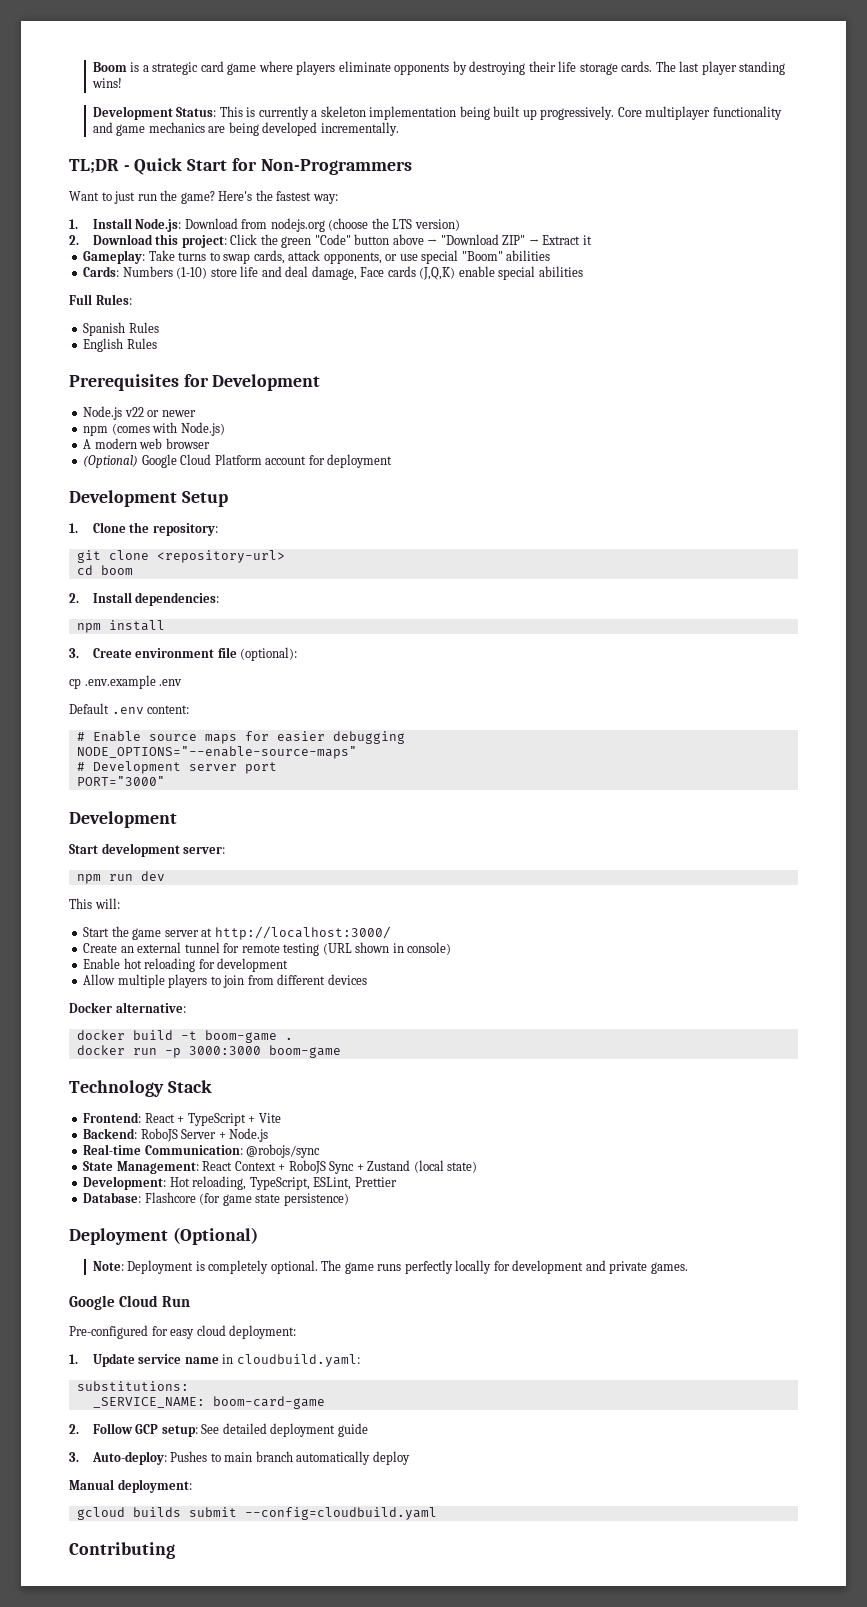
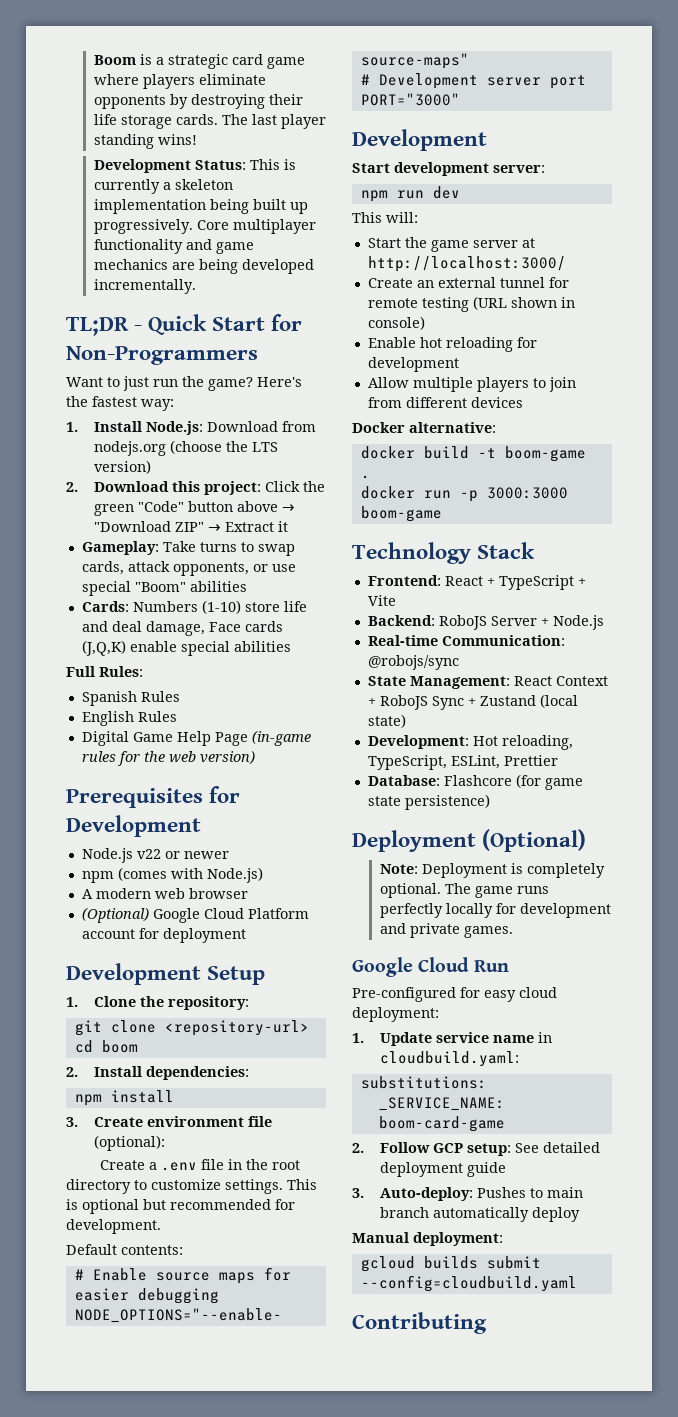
+ Digital Game Help Page (in-game rules for the web version)
- cp .env.example .env
+ Create a .env file in the root directory to customize settings. This is optional but recommended for development.
- Default .env content:
+ Default contents:

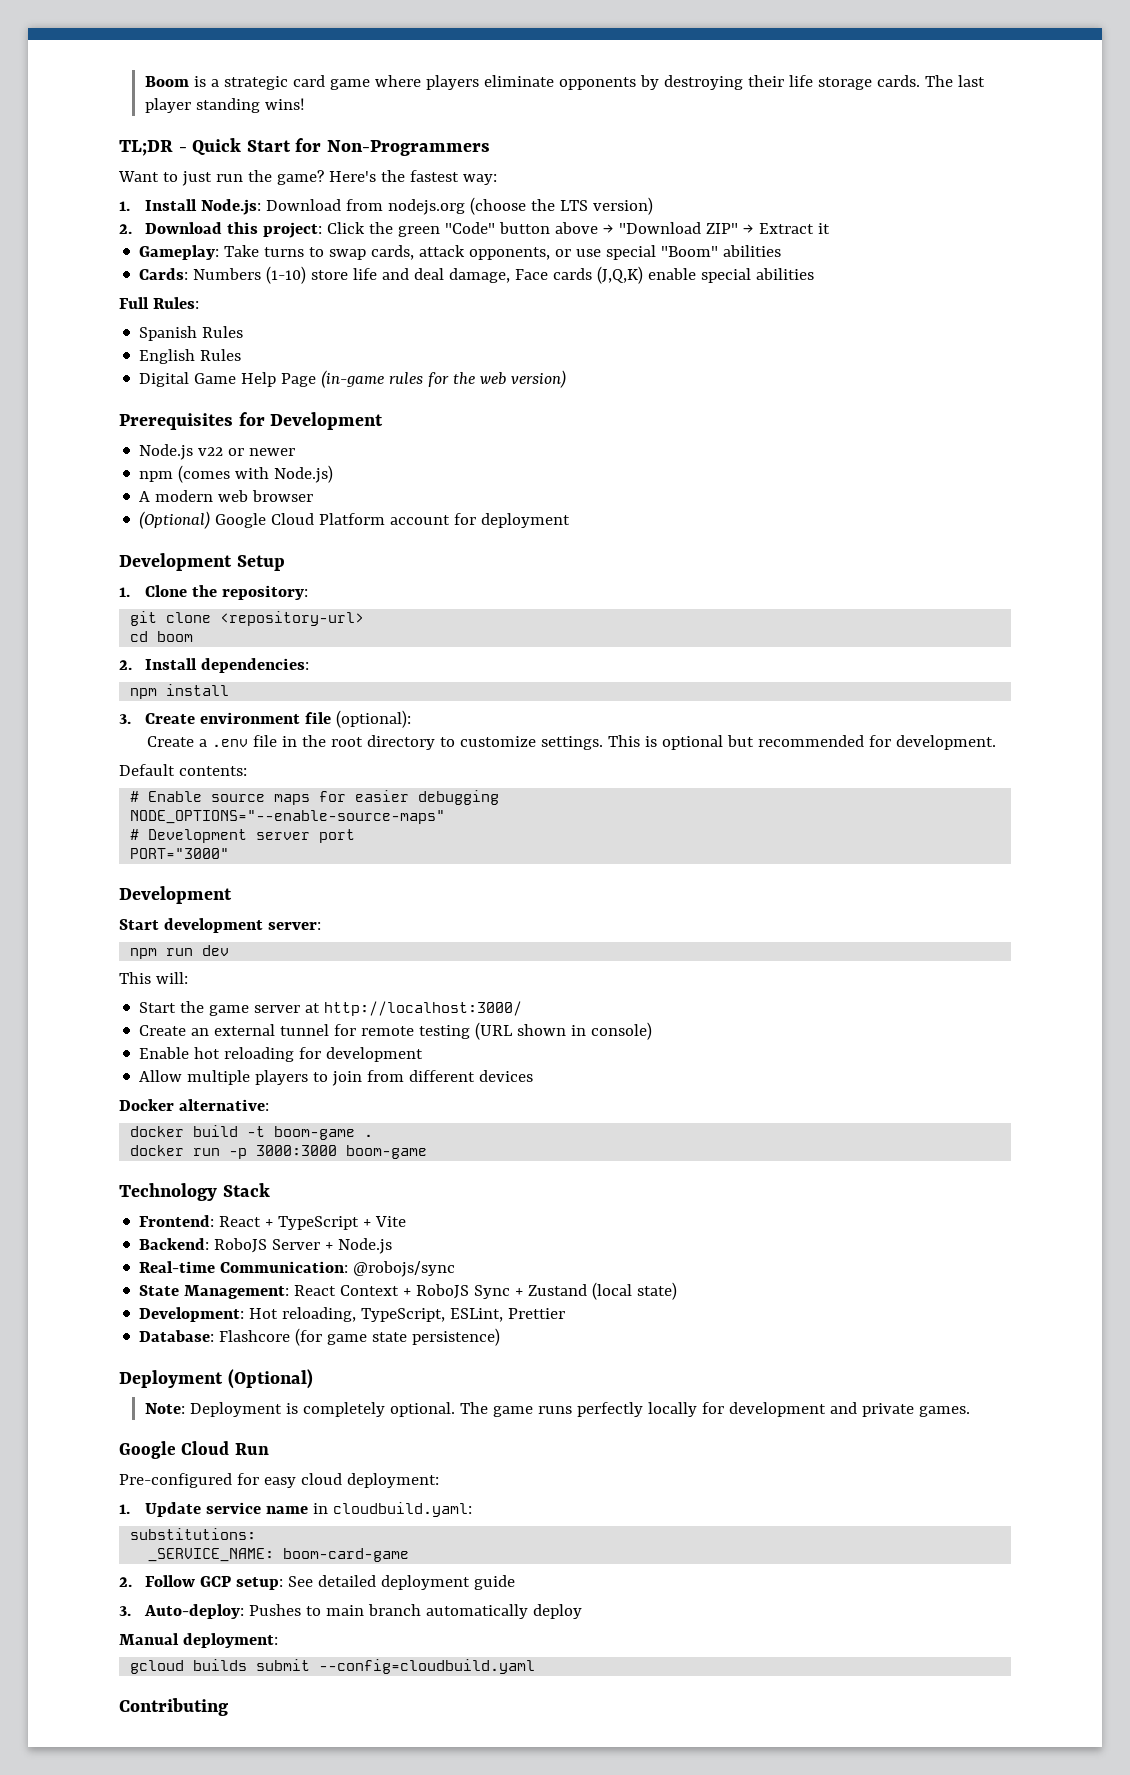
- Development Status: This is currently a skeleton implementation being built up progressively. Core multiplayer functionality and game mechanics are being developed incrementally.

